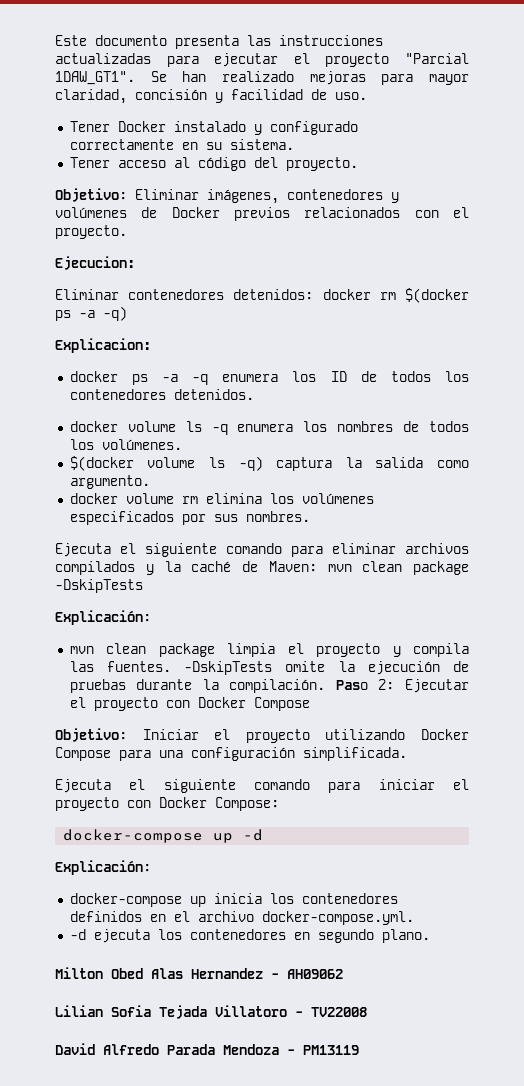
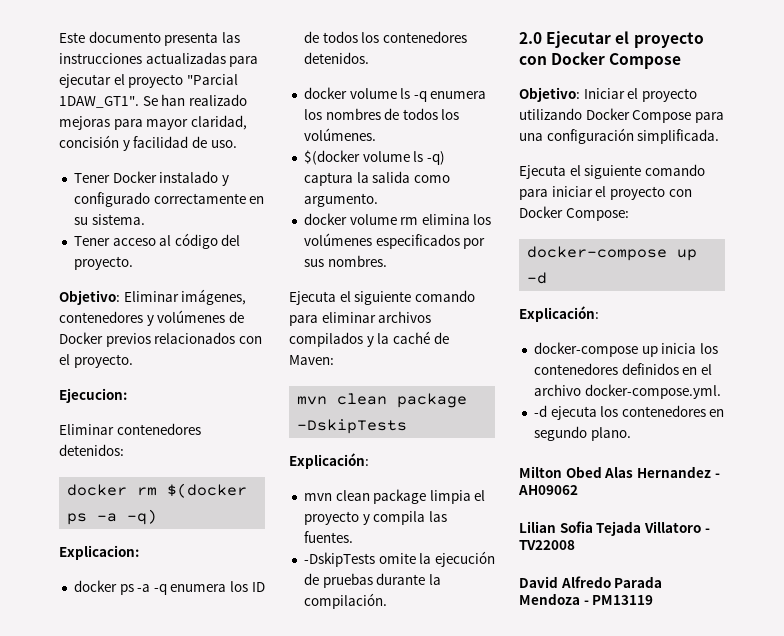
- Eliminar contenedores detenidos: docker rm $(docker ps -a -q)
+ Eliminar contenedores detenidos:
+ docker rm $(docker ps -a -q)
- Ejecuta el siguiente comando para eliminar archivos compilados y la caché de Maven: mvn clean package -DskipTests
+ Ejecuta el siguiente comando para eliminar archivos compilados y la caché de Maven:
+ mvn clean package -DskipTests
- mvn clean package limpia el proyecto y compila las fuentes. -DskipTests omite la ejecución de pruebas durante la compilación. Paso 2: Ejecutar el proyecto con Docker Compose
+ mvn clean package limpia el proyecto y compila las fuentes.
+ -DskipTests omite la ejecución de pruebas durante la compilación.
+ 2.0 Ejecutar el proyecto con Docker Compose

